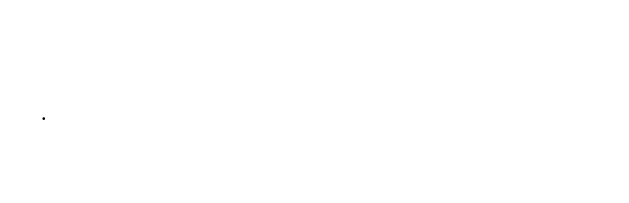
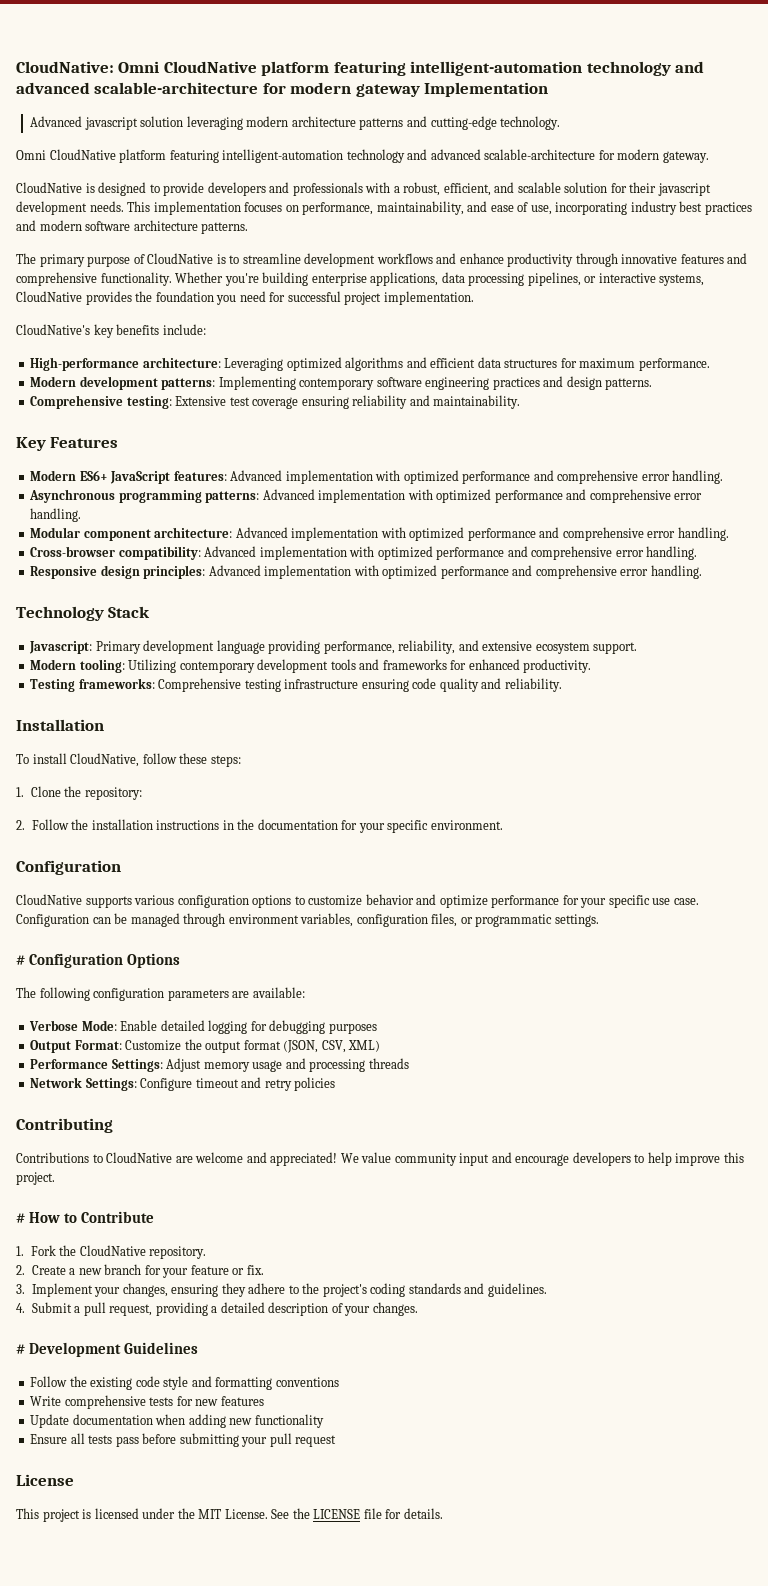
- .
+ CloudNative: Omni CloudNative platform featuring intelligent-automation technology and advanced scalable-architecture for modern gateway Implementation
+ Advanced javascript solution leveraging modern architecture patterns and cutting-edge technology.
+ Omni CloudNative platform featuring intelligent-automation technology and advanced scalable-architecture for modern gateway.
+ CloudNative is designed to provide developers and professionals with a robust, efficient, and scalable solution for their javascript development needs. This implementation focuses on performance, maintainability, and ease of use, incorporating industry best practices and modern software architecture patterns.
+ The primary purpose of CloudNative is to streamline development workflows and enhance productivity through innovative features and comprehensive functionality. Whether you're building enterprise applications, data processing pipelines, or interactive systems, CloudNative provides the foundation you need for successful project implementation.
+ CloudNative's key benefits include:
+ High-performance architecture: Leveraging optimized algorithms and efficient data structures for maximum performance.
+ Modern development patterns: Implementing contemporary software engineering practices and design patterns.
+ Comprehensive testing: Extensive test coverage ensuring reliability and maintainability.
+ Key Features
+ Modern ES6+ JavaScript features: Advanced implementation with optimized performance and comprehensive error handling.
+ Asynchronous programming patterns: Advanced implementation with optimized performance and comprehensive error handling.
+ Modular component architecture: Advanced implementation with optimized performance and comprehensive error handling.
+ Cross-browser compatibility: Advanced implementation with optimized performance and comprehensive error handling.
+ Responsive design principles: Advanced implementation with optimized performance and comprehensive error handling.
+ Technology Stack
+ Javascript: Primary development language providing performance, reliability, and extensive ecosystem support.
+ Modern tooling: Utilizing contemporary development tools and frameworks for enhanced productivity.
+ Testing frameworks: Comprehensive testing infrastructure ensuring code quality and reliability.
+ Installation
+ To install CloudNative, follow these steps:
+ 1. Clone the repository:
+ 2. Follow the installation instructions in the documentation for your specific environment.
+ Configuration
+ CloudNative supports various configuration options to customize behavior and optimize performance for your specific use case. Configuration can be managed through environment variables, configuration files, or programmatic settings.
+ # Configuration Options
+ The following configuration parameters are available:
+ Verbose Mode: Enable detailed logging for debugging purposes
+ Output Format: Customize the output format (JSON, CSV, XML)
+ Performance Settings: Adjust memory usage and processing threads
+ Network Settings: Configure timeout and retry policies
+ Contributing
+ Contributions to CloudNative are welcome and appreciated! We value community input and encourage developers to help improve this project.
+ # How to Contribute
+ 1. Fork the CloudNative repository.
+ 2. Create a new branch for your feature or fix.
+ 3. Implement your changes, ensuring they adhere to the project's coding standards and guidelines.
+ 4. Submit a pull request, providing a detailed description of your changes.
+ # Development Guidelines
+ Follow the existing code style and formatting conventions
+ Write comprehensive tests for new features
+ Update documentation when adding new functionality
+ Ensure all tests pass before submitting your pull request
+ License
+ This project is licensed under the MIT License. See the LICENSE file for details.

